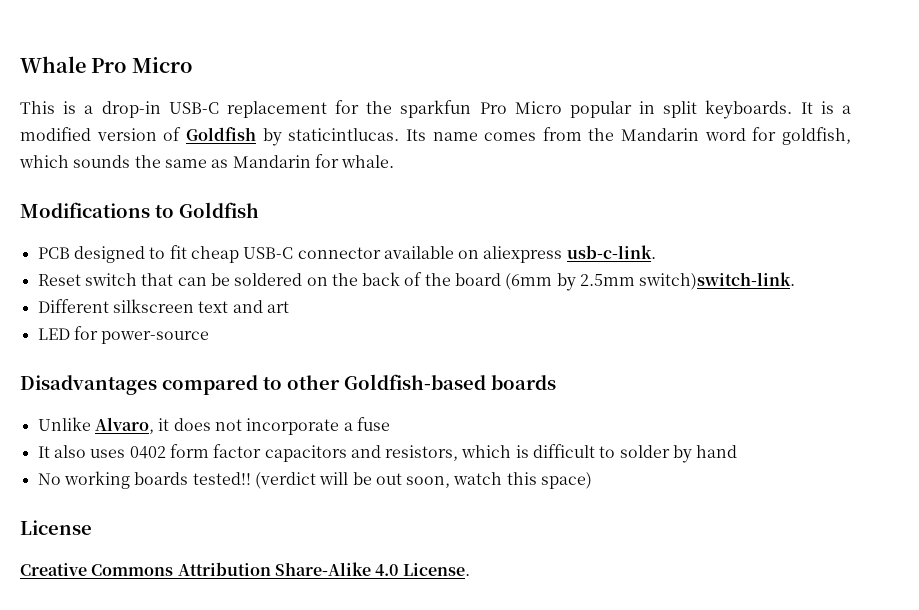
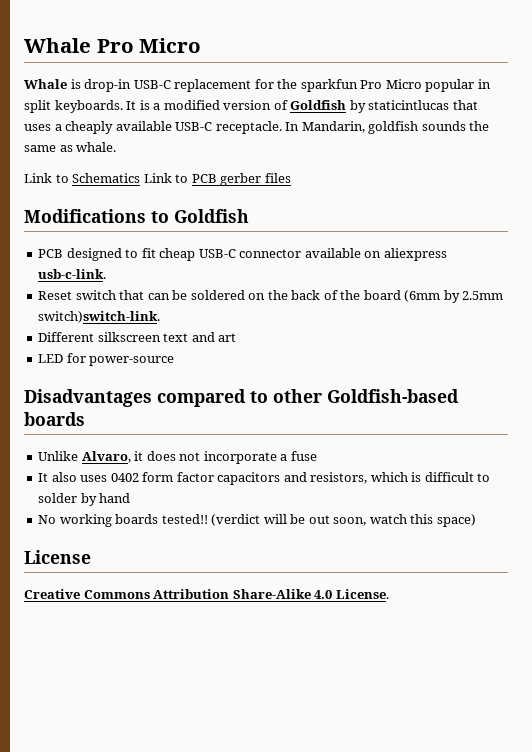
- This is a drop-in USB-C replacement for the sparkfun Pro Micro popular in split keyboards.
+ Whale is drop-in USB-C replacement for the sparkfun Pro Micro popular in split keyboards.
- It is a modified version of Goldfish by staticintlucas. Its name comes from the Mandarin word for goldfish, which sounds the same as Mandarin for whale.
+ It is a modified version of Goldfish by staticintlucas that uses a cheaply available USB-C receptacle. In Mandarin, goldfish sounds the same as whale.
+ Link to Schematics Link to PCB gerber files

